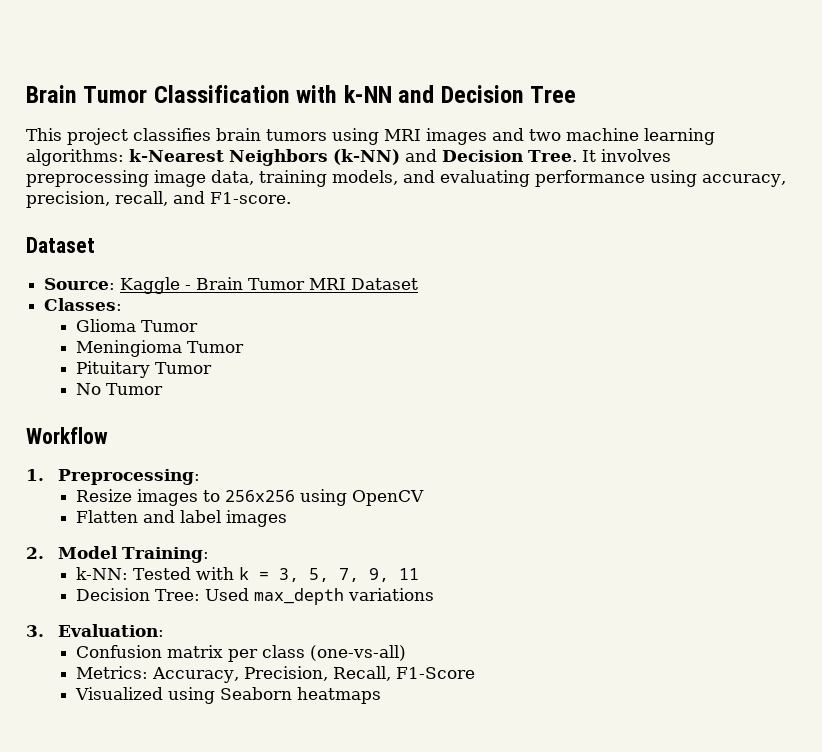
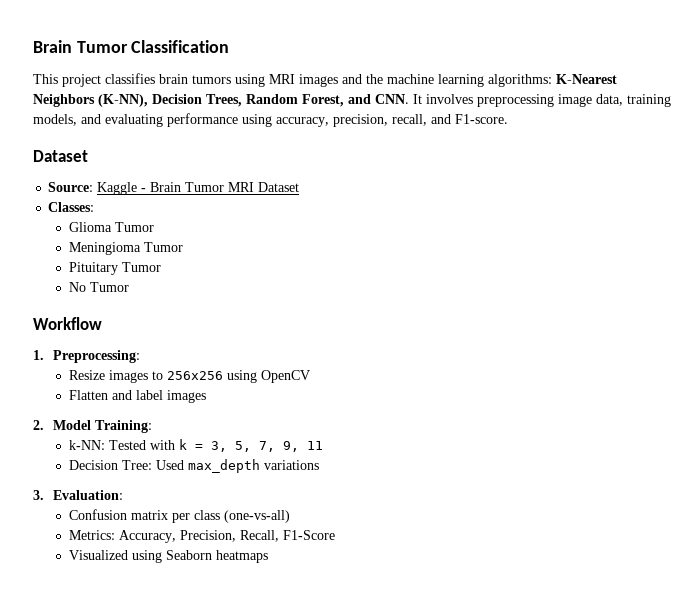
- Brain Tumor Classification with k-NN and Decision Tree
+ Brain Tumor Classification
- This project classifies brain tumors using MRI images and two machine learning algorithms: k-Nearest Neighbors (k-NN) and Decision Tree. It involves preprocessing image data, training models, and evaluating performance using accuracy, precision, recall, and F1-score.
+ This project classifies brain tumors using MRI images and the machine learning algorithms: K-Nearest Neighbors (K-NN), Decision Trees, Random Forest, and CNN. It involves preprocessing image data, training models, and evaluating performance using accuracy, precision, recall, and F1-score.

